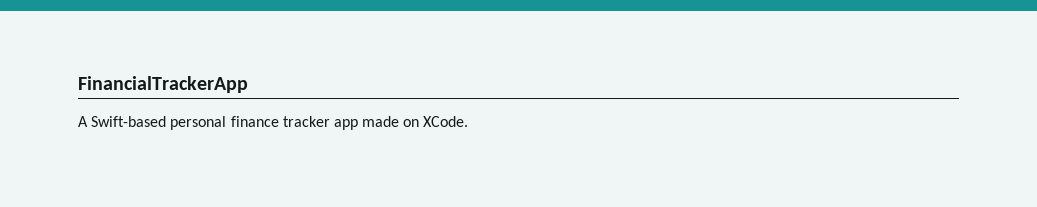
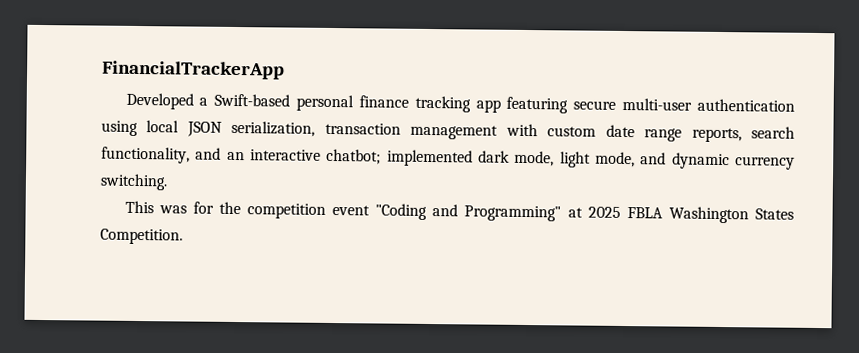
- A Swift-based personal finance tracker app made on XCode.
+ Developed a Swift-based personal finance tracking app featuring secure multi-user authentication using local JSON serialization, transaction management with custom date range reports, search functionality, and an interactive chatbot; implemented dark mode, light mode, and dynamic currency switching.
+ This was for the competition event "Coding and Programming" at 2025 FBLA Washington States Competition.

